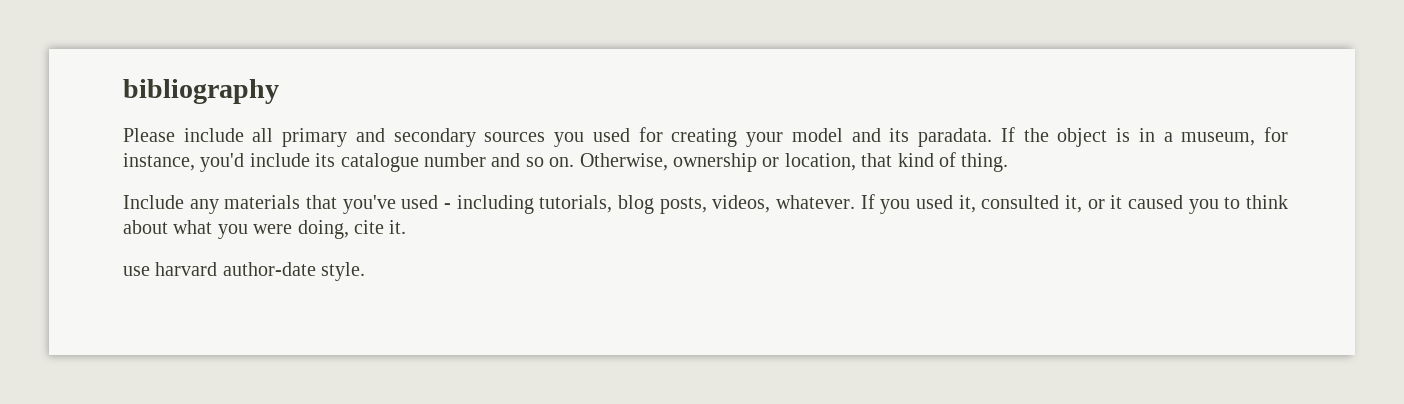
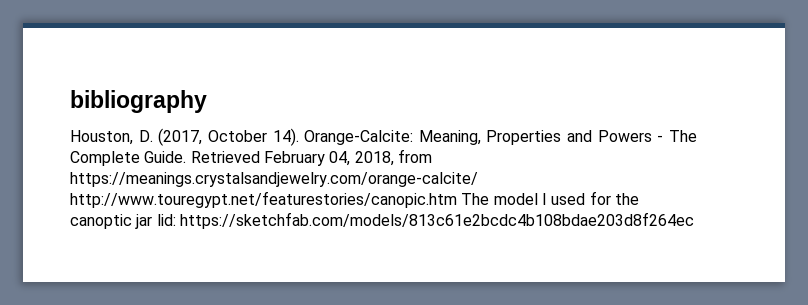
- Please include all primary and secondary sources you used for creating your model and its paradata. If the object is in a museum, for instance, you'd include its catalogue number and so on. Otherwise, ownership or location, that kind of thing.
- Include any materials that you've used - including tutorials, blog posts, videos, whatever. If you used it, consulted it, or it caused you to think about what you were doing, cite it.
- use harvard author-date style.
+ Houston, D. (2017, October 14). Orange-Calcite: Meaning, Properties and Powers - The Complete Guide. Retrieved February 04, 2018, from https://meanings.crystalsandjewelry.com/orange-calcite/ http://www.touregypt.net/featurestories/canopic.htm The model I used for the canoptic jar lid: https://sketchfab.com/models/813c61e2bcdc4b108bdae203d8f264ec

